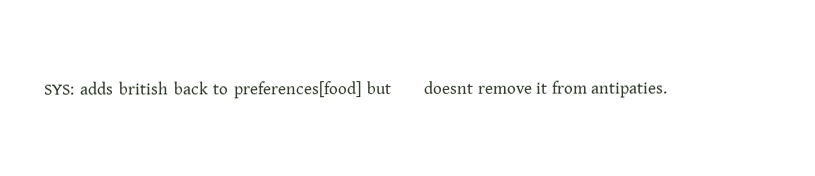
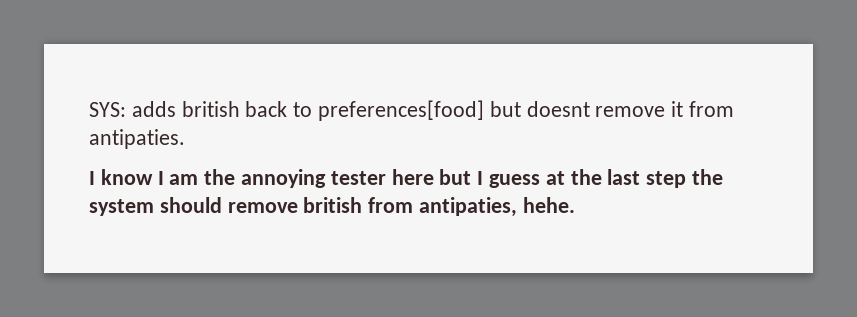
+ I know I am the annoying tester here but I guess at the last step the system should remove british from antipaties, hehe.

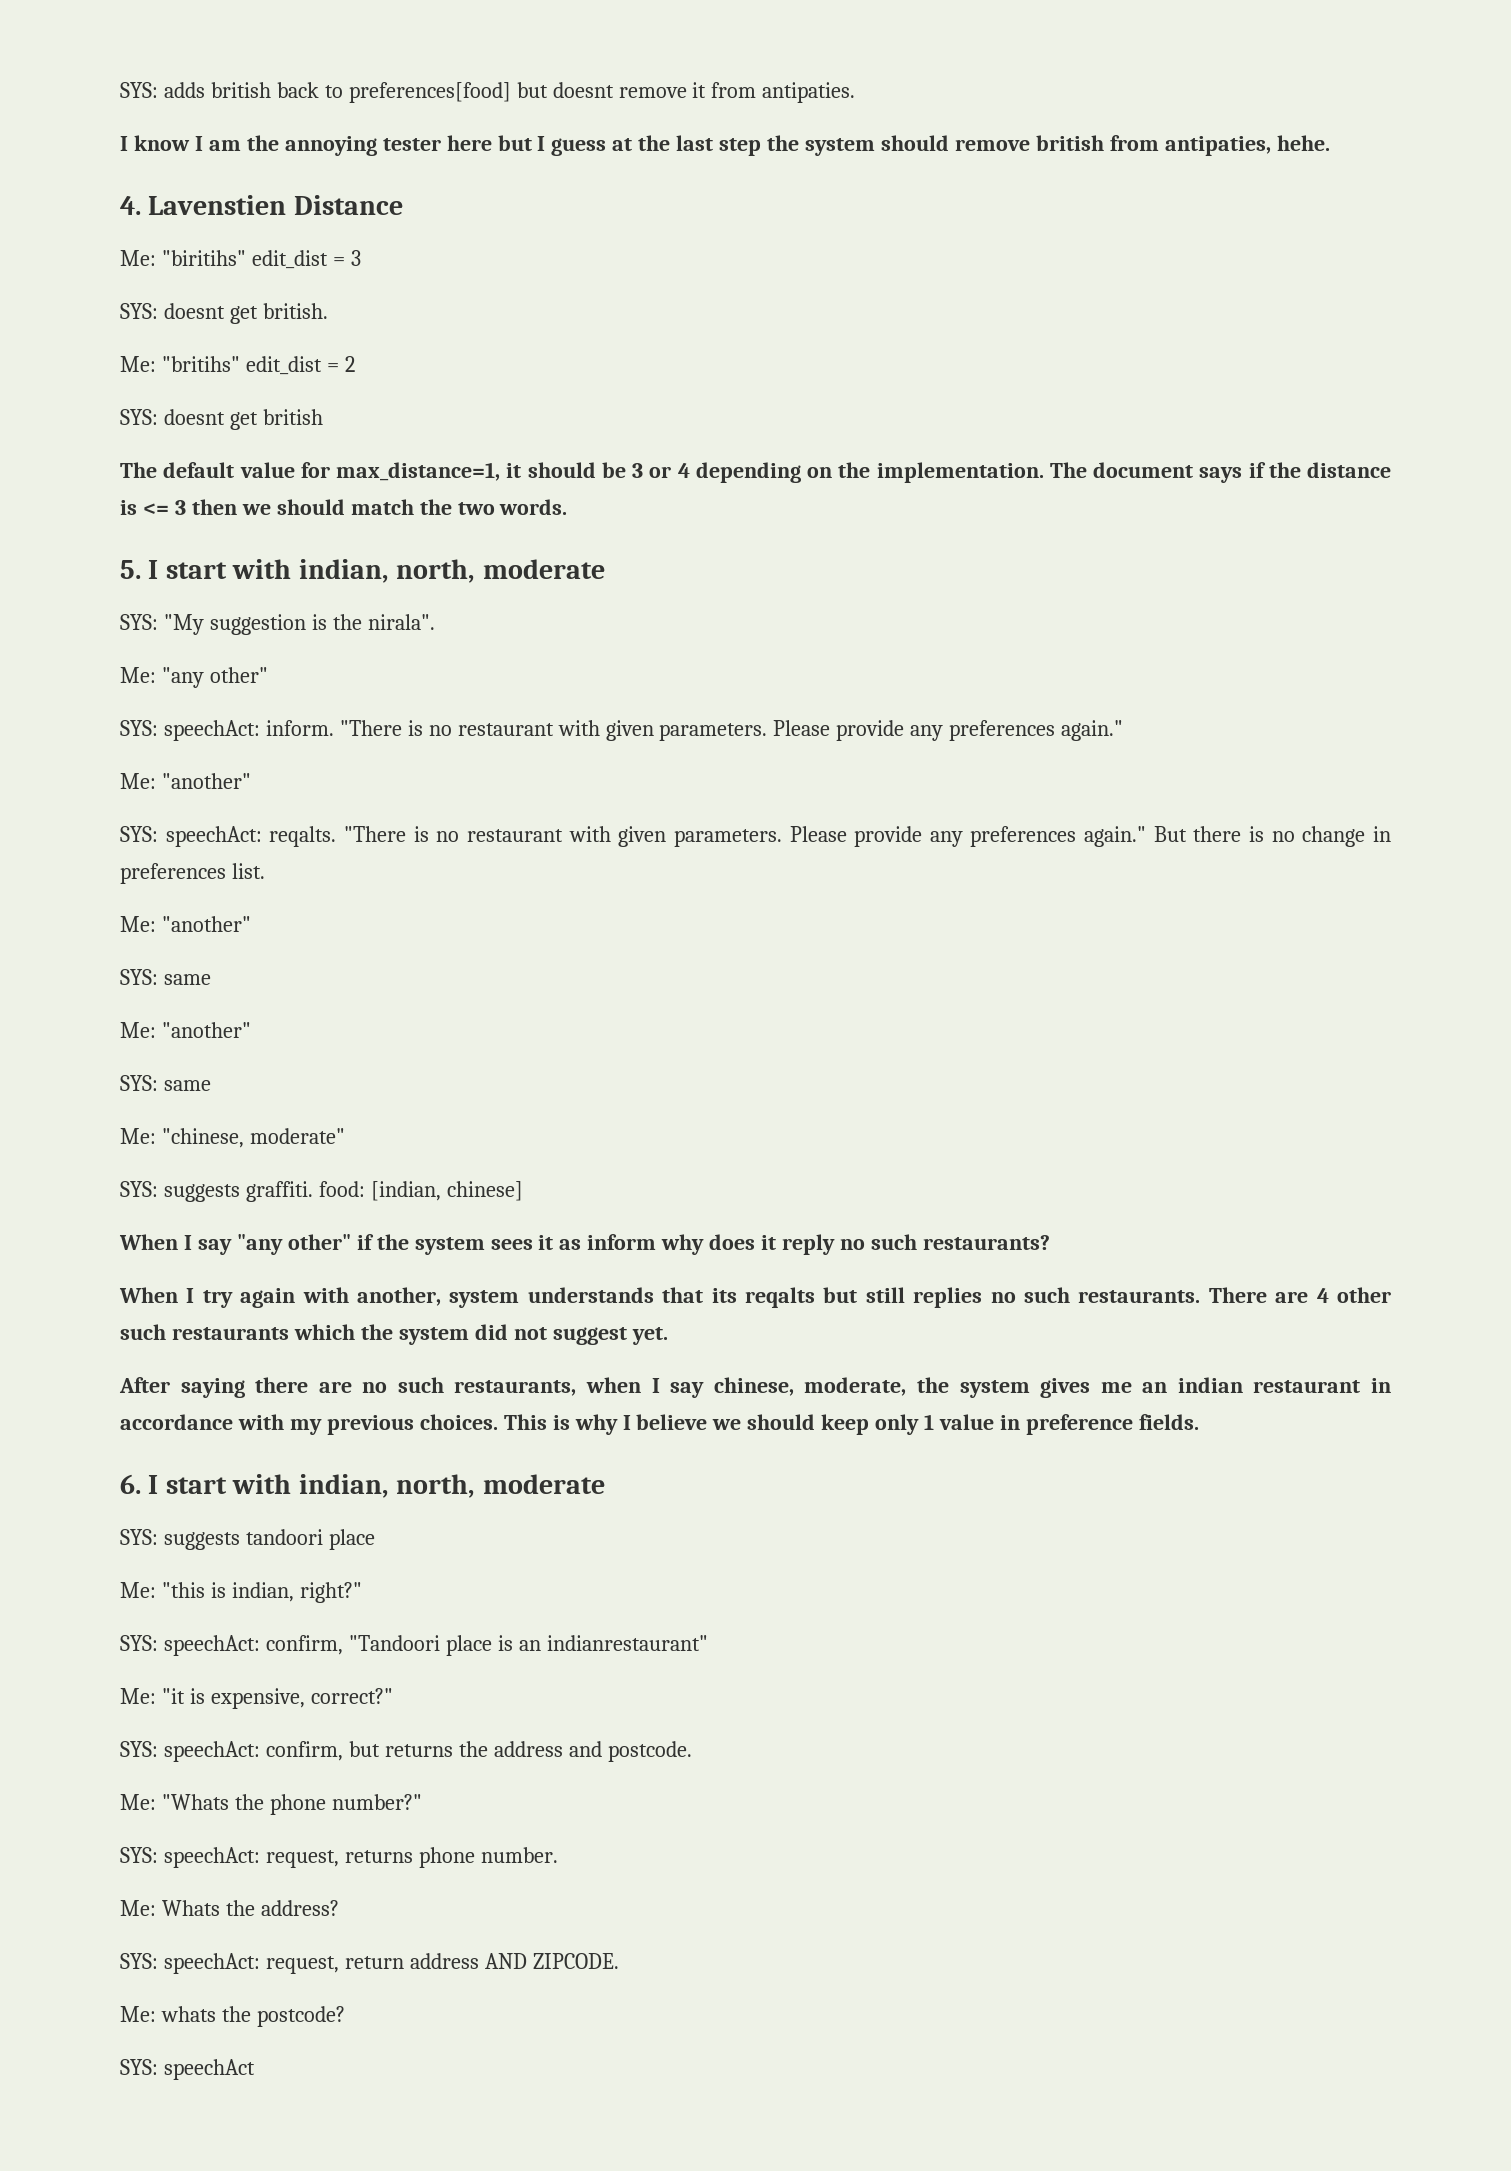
+ 4. Lavenstien Distance
+ Me: "biritihs" edit_dist = 3
+ SYS: doesnt get british.
+ Me: "britihs" edit_dist = 2
+ SYS: doesnt get british
+ The default value for max_distance=1, it should be 3 or 4 depending on the implementation. The document says if the distance is <= 3 then we should match the two words.
+ 5. I start with indian, north, moderate
+ SYS: "My suggestion is the nirala".
+ Me: "any other"
+ SYS: speechAct: inform. "There is no restaurant with given parameters. Please provide any preferences again."
+ Me: "another"
+ SYS: speechAct: reqalts. "There is no restaurant with given parameters. Please provide any preferences again." But there is no change in preferences list.
+ Me: "another"
+ SYS: same
+ Me: "another"
+ SYS: same
+ Me: "chinese, moderate"
+ SYS: suggests graffiti. food: [indian, chinese]
+ When I say "any other" if the system sees it as inform why does it reply no such restaurants?
+ When I try again with another, system understands that its reqalts but still replies no such restaurants. There are 4 other such restaurants which the system did not suggest yet.
+ After saying there are no such restaurants, when I say chinese, moderate, the system gives me an indian restaurant in accordance with my previous choices. This is why I believe we should keep only 1 value in preference fields.
+ 6. I start with indian, north, moderate
+ SYS: suggests tandoori place
+ Me: "this is indian, right?"
+ SYS: speechAct: confirm, "Tandoori place is an indianrestaurant"
+ Me: "it is expensive, correct?"
+ SYS: speechAct: confirm, but returns the address and postcode.
+ Me: "Whats the phone number?"
+ SYS: speechAct: request, returns phone number.
+ Me: Whats the address?
+ SYS: speechAct: request, return address AND ZIPCODE.
+ Me: whats the postcode?
+ SYS: speechAct

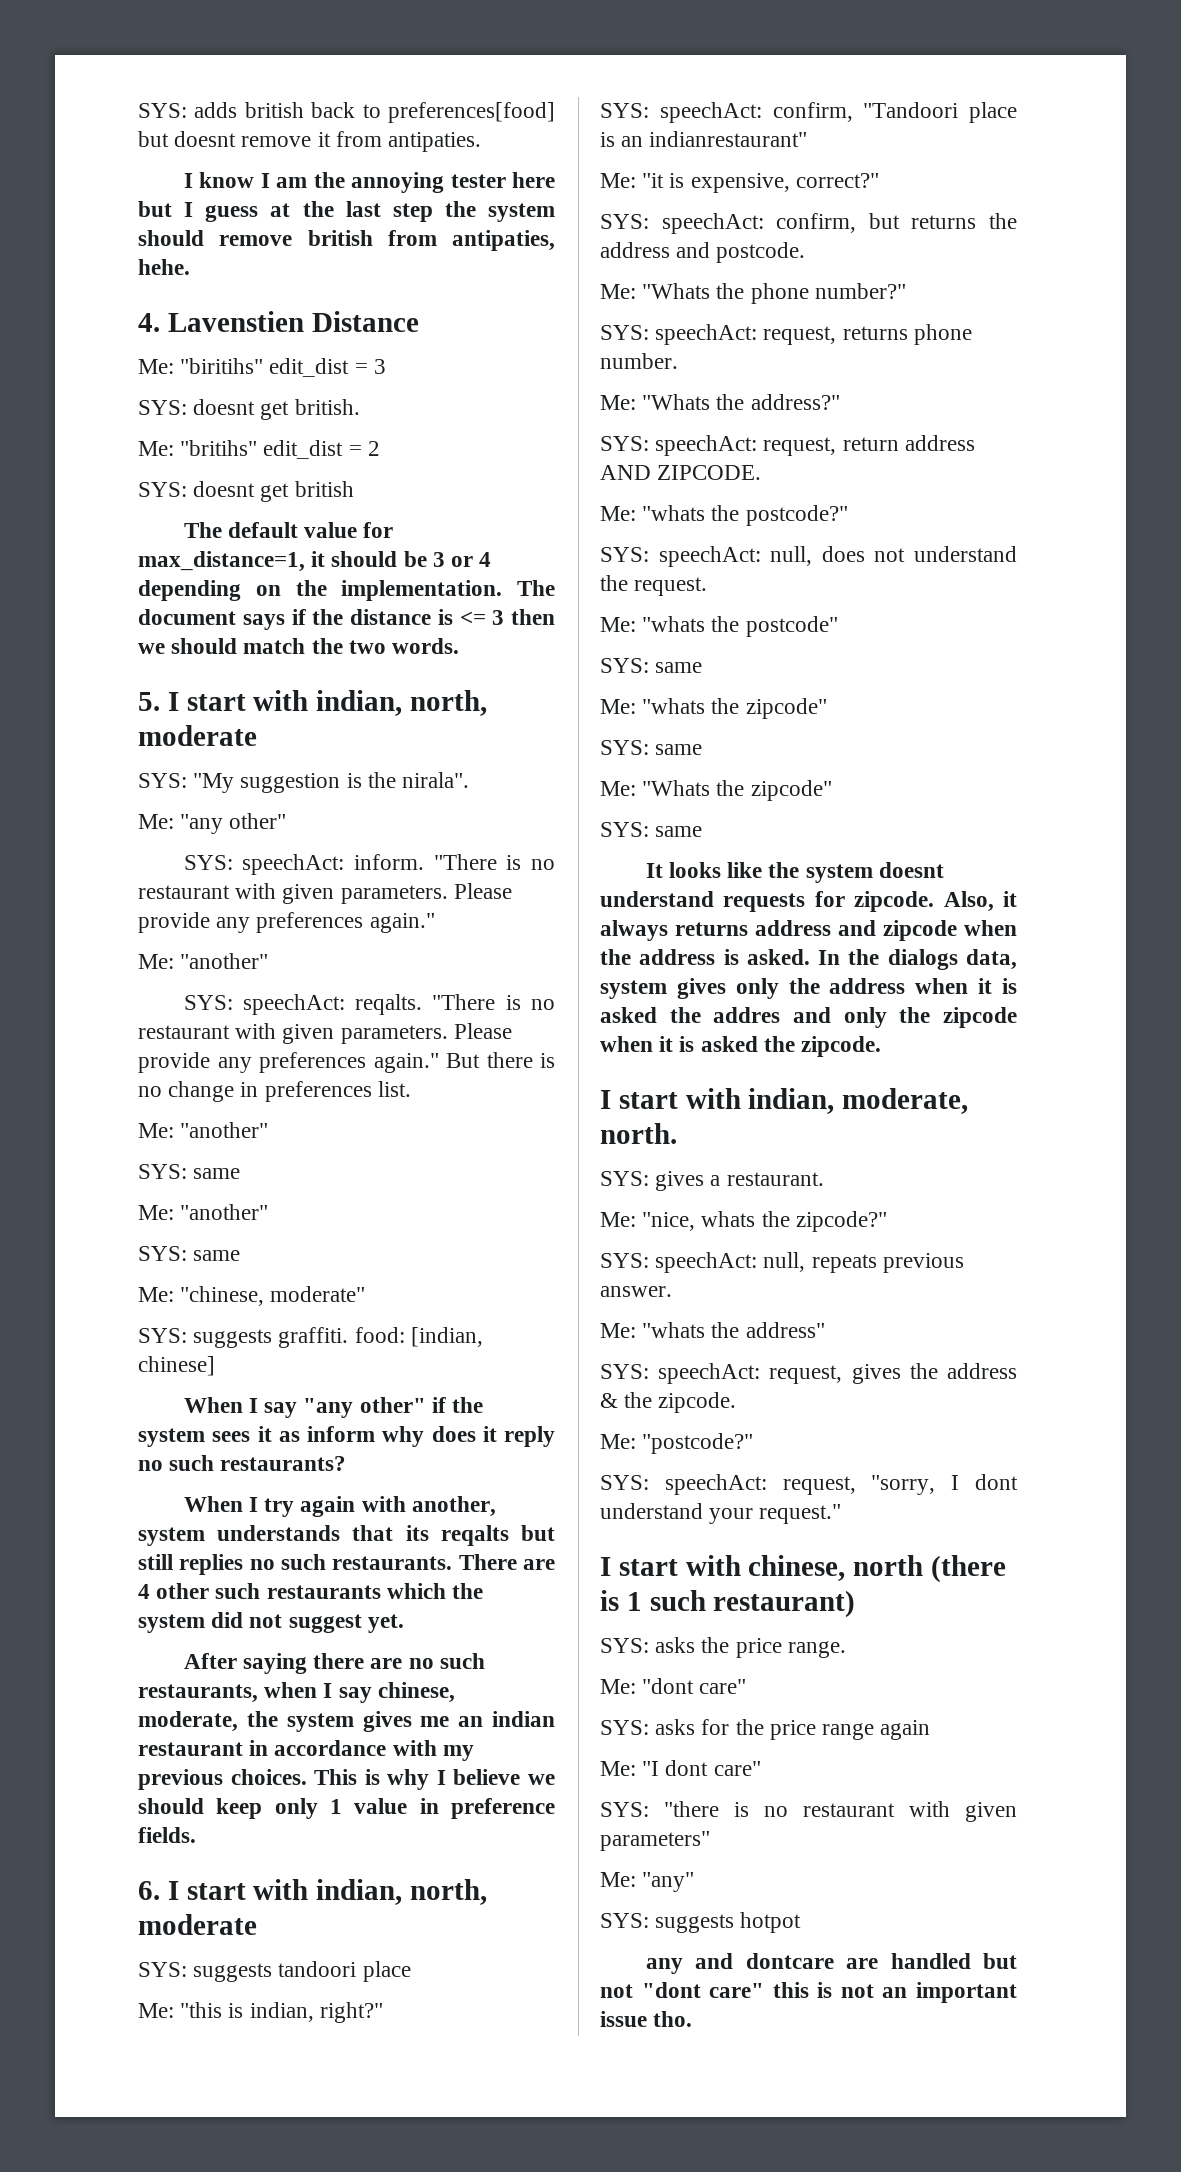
- Me: Whats the address?
+ Me: "Whats the address?"
- Me: whats the postcode?
- SYS: speechAct
+ Me: "whats the postcode?"
+ SYS: speechAct: null, does not understand the request.
+ Me: "whats the postcode"
+ SYS: same
+ Me: "whats the zipcode"
+ SYS: same
+ Me: "Whats the zipcode"
+ SYS: same
+ It looks like the system doesnt understand requests for zipcode. Also, it always returns address and zipcode when the address is asked. In the dialogs data, system gives only the address when it is asked the addres and only the zipcode when it is asked the zipcode.
+ I start with indian, moderate, north.
+ SYS: gives a restaurant.
+ Me: "nice, whats the zipcode?"
+ SYS: speechAct: null, repeats previous answer.
+ Me: "whats the address"
+ SYS: speechAct: request, gives the address & the zipcode.
+ Me: "postcode?"
+ SYS: speechAct: request, "sorry, I dont understand your request."
+ I start with chinese, north (there is 1 such restaurant)
+ SYS: asks the price range.
+ Me: "dont care"
+ SYS: asks for the price range again
+ Me: "I dont care"
+ SYS: "there is no restaurant with given parameters"
+ Me: "any"
+ SYS: suggests hotpot
+ any and dontcare are handled but not "dont care" this is not an important issue tho.

